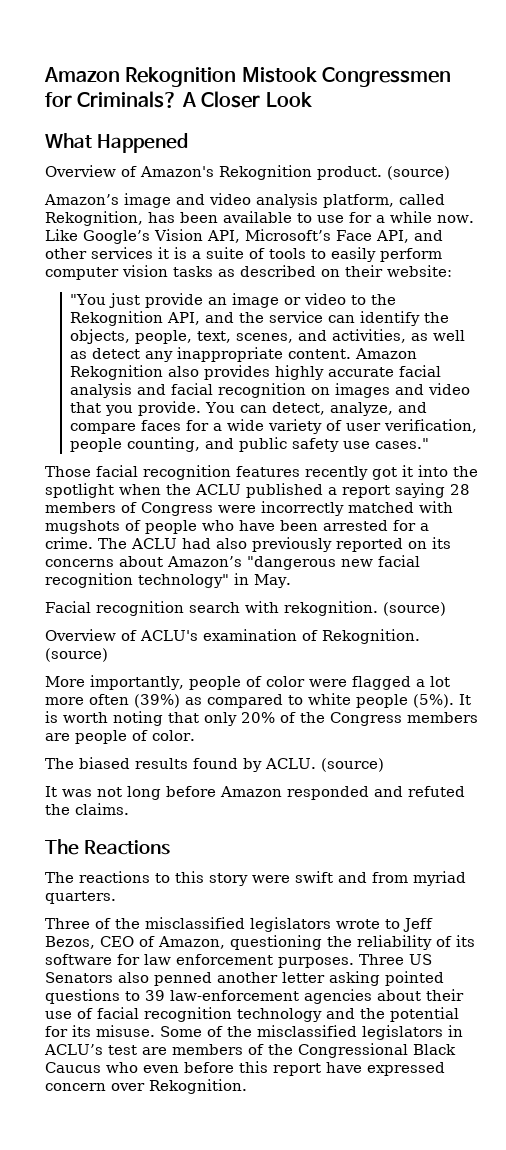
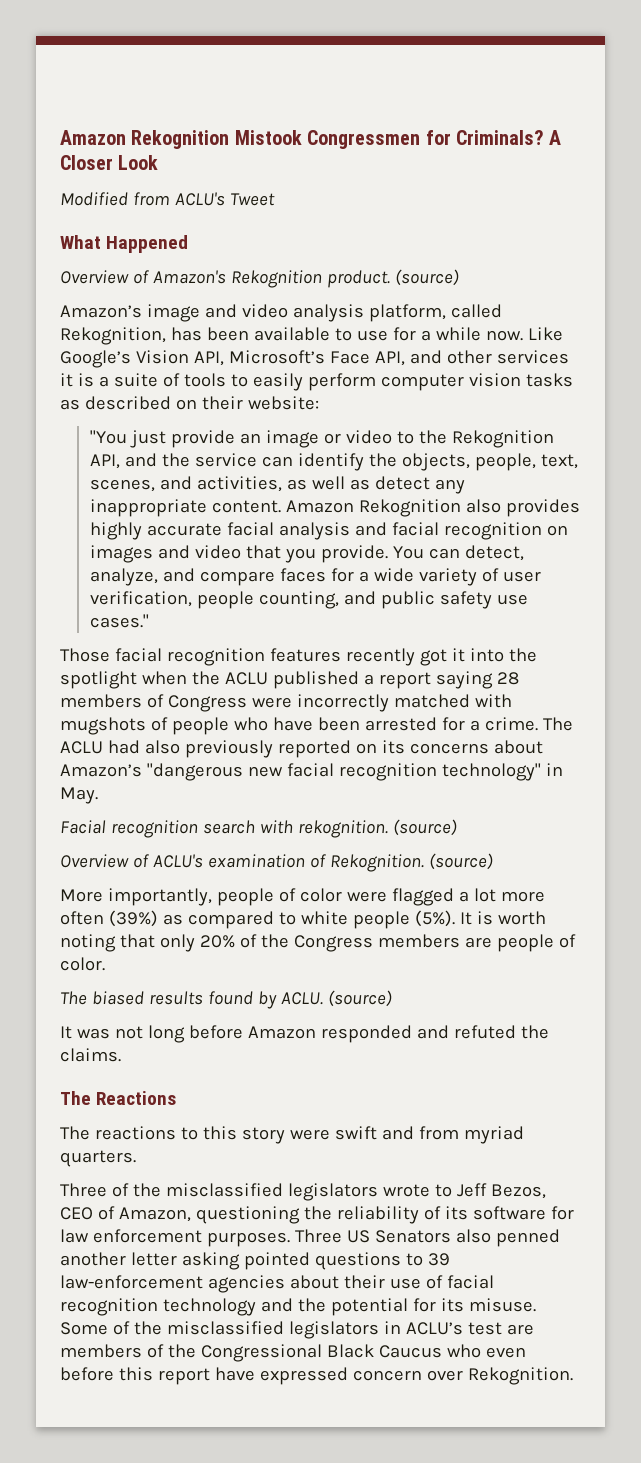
+ Modified from ACLU's Tweet

